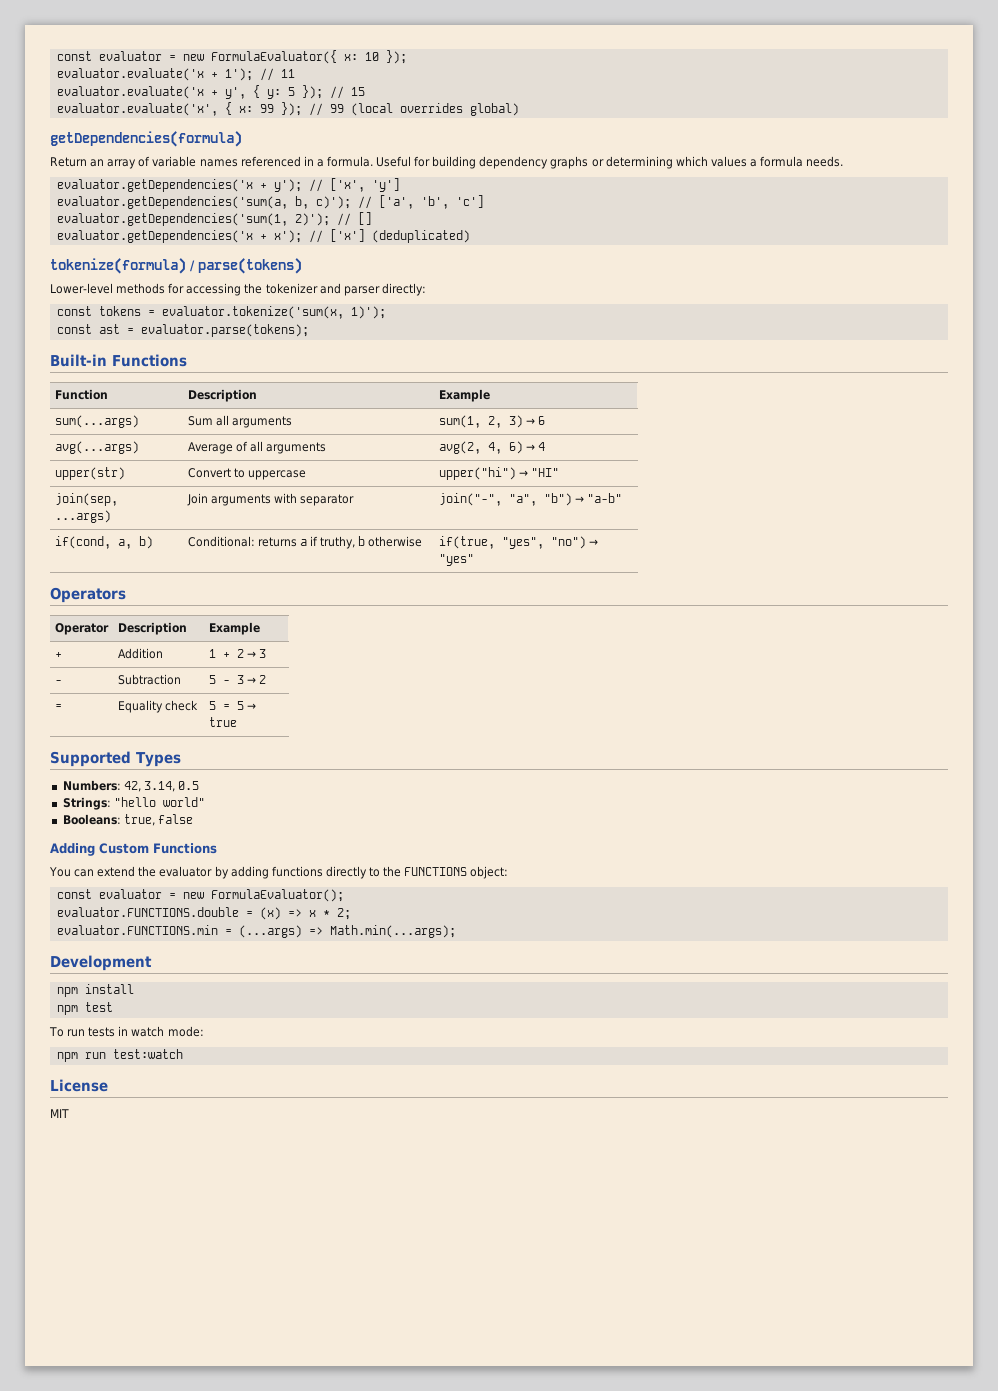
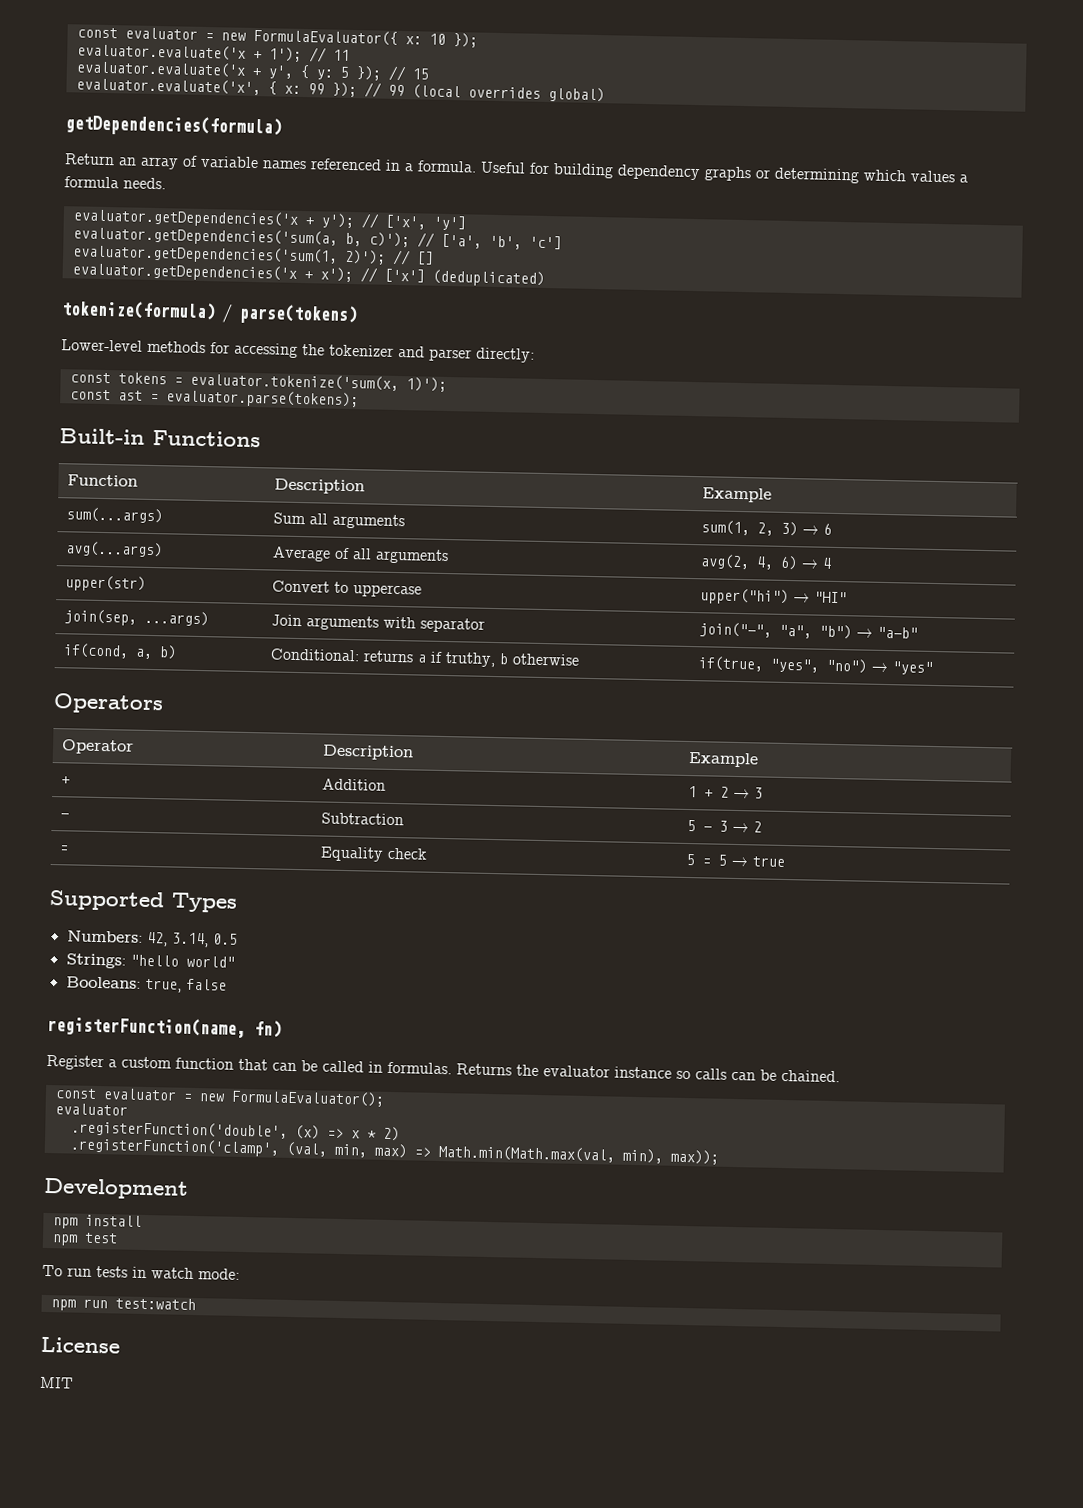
- Adding Custom Functions
- You can extend the evaluator by adding functions directly to the FUNCTIONS object:
+ registerFunction(name, fn)
+ Register a custom function that can be called in formulas. Returns the evaluator instance so calls can be chained.
  const evaluator = new FormulaEvaluator();
- evaluator.FUNCTIONS.double = (x) => x * 2;
- evaluator.FUNCTIONS.min = (...args) => Math.min(...args);
+ evaluator
+ .registerFunction('double', (x) => x * 2)
+ .registerFunction('clamp', (val, min, max) => Math.min(Math.max(val, min), max));

